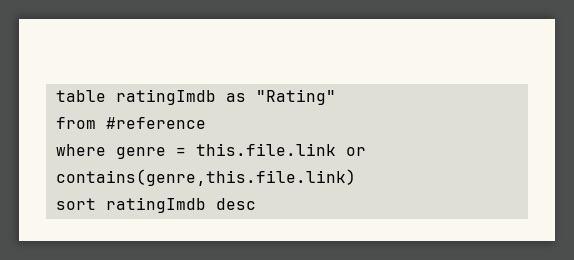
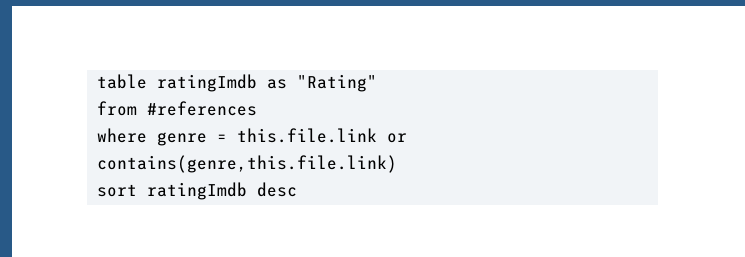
- from #reference
+ from #references

